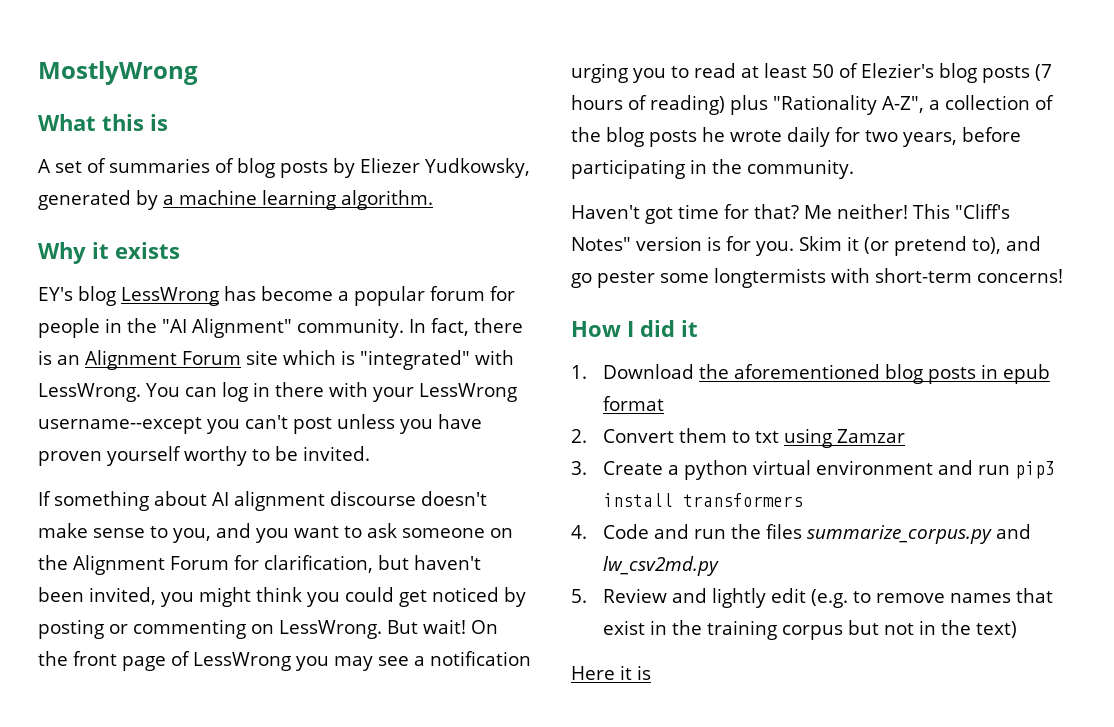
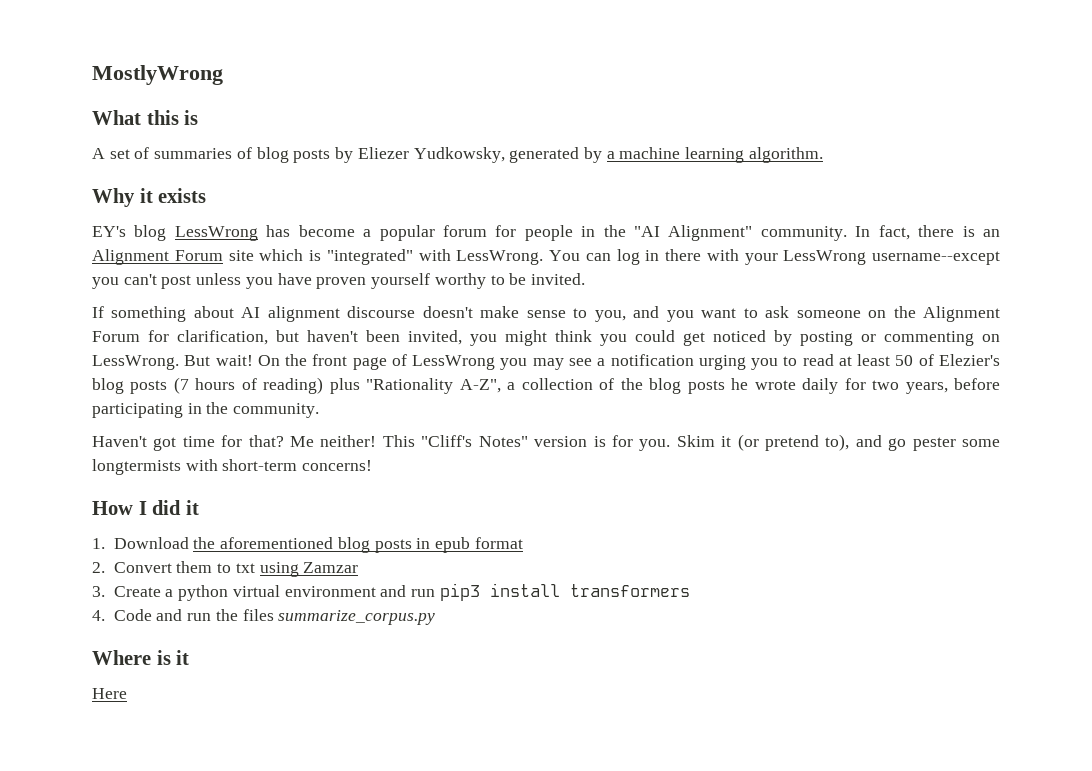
- 4. Code and run the files summarize_corpus.py and lw_csv2md.py
- 5. Review and lightly edit (e.g. to remove names that exist in the training corpus but not in the text)
+ 4. Code and run the files summarize_corpus.py
+ Where is it
- Here it is
+ Here

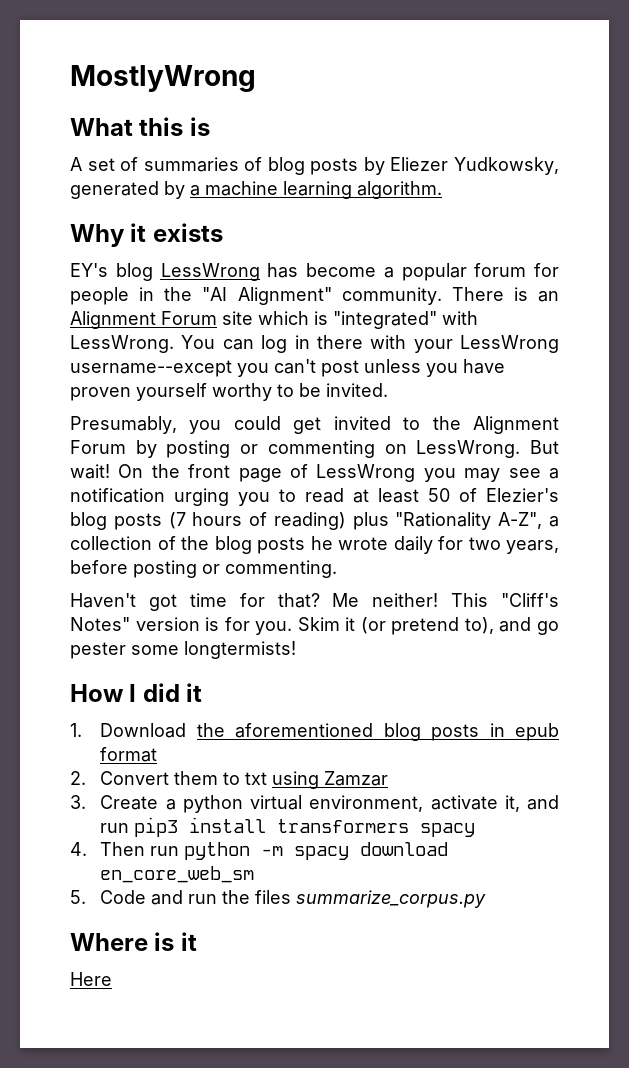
- In fact, there is an Alignment Forum site which is "integrated" with LessWrong.
+ There is an Alignment Forum site which is "integrated" with LessWrong.
- If something about AI alignment discourse doesn't make sense to you, and you want to ask someone on the Alignment Forum for clarification, but haven't been invited, you might think you could get noticed by posting or commenting on LessWrong.
+ Presumably, you could get invited to the Alignment Forum by posting or commenting on LessWrong.
- On the front page of LessWrong you may see a notification urging you to read at least 50 of Elezier's blog posts (7 hours of reading) plus "Rationality A-Z", a collection of the blog posts he wrote daily for two years, before participating in the community.
+ On the front page of LessWrong you may see a notification urging you to read at least 50 of Elezier's blog posts (7 hours of reading) plus "Rationality A-Z", a collection of the blog posts he wrote daily for two years, before posting or commenting.
- Skim it (or pretend to), and go pester some longtermists with short-term concerns!
+ Skim it (or pretend to), and go pester some longtermists!
- 3. Create a python virtual environment and run pip3 install transformers
- 4. Code and run the files summarize_corpus.py
+ 3. Create a python virtual environment, activate it, and run pip3 install transformers spacy
+ 4. Then run python -m spacy download en_core_web_sm
+ 5. Code and run the files summarize_corpus.py

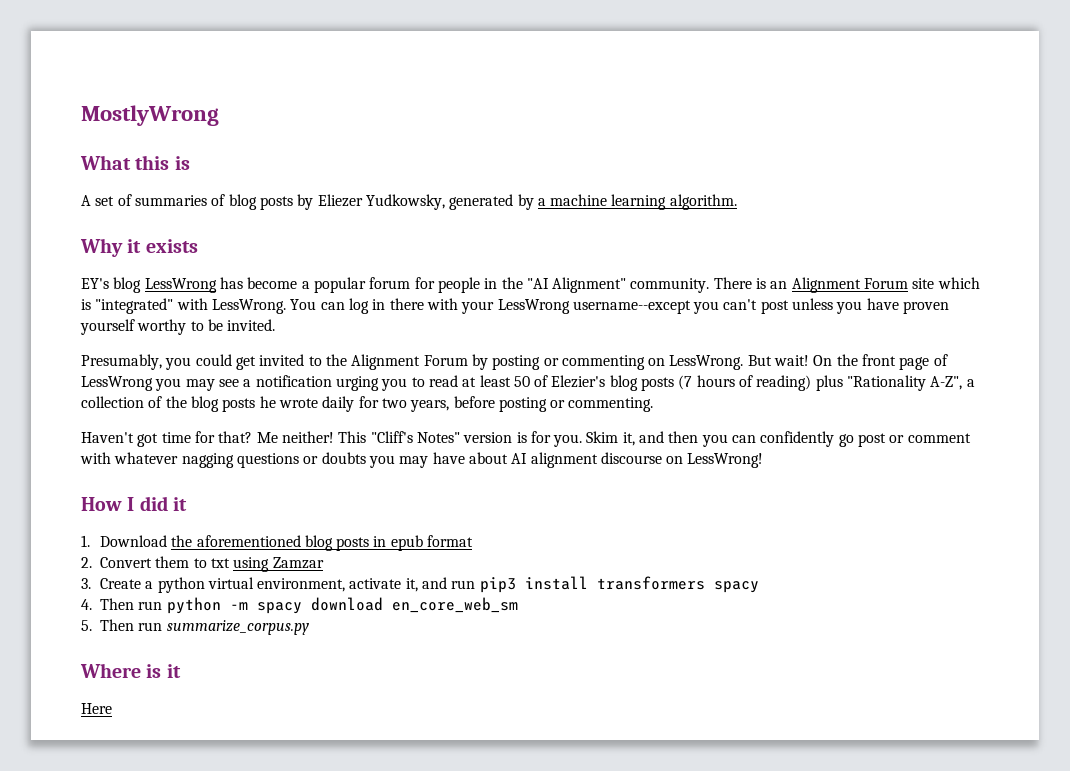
- Skim it (or pretend to), and go pester some longtermists!
+ Skim it, and then you can confidently go post or comment with whatever nagging questions or doubts you may have about AI alignment discourse on LessWrong!
- 5. Code and run the files summarize_corpus.py
+ 5. Then run summarize_corpus.py

